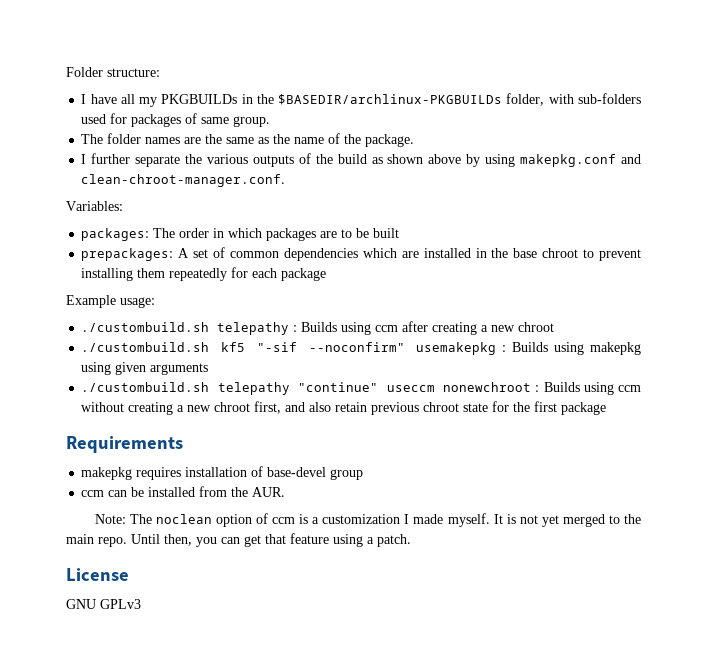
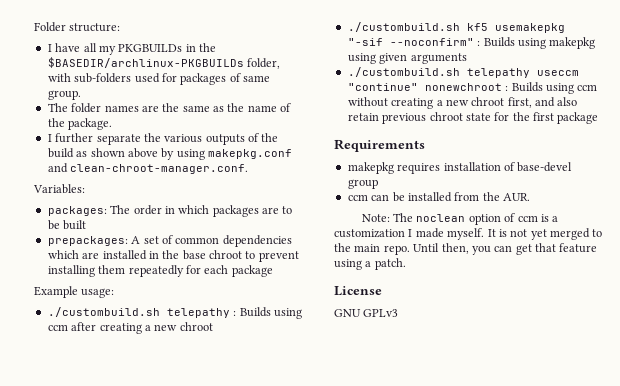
- ./custombuild.sh kf5 "-sif --noconfirm" usemakepkg : Builds using makepkg using given arguments
+ ./custombuild.sh kf5 usemakepkg "-sif --noconfirm" : Builds using makepkg using given arguments
- ./custombuild.sh telepathy "continue" useccm nonewchroot : Builds using ccm without creating a new chroot first, and also retain previous chroot state for the first package
+ ./custombuild.sh telepathy useccm "continue" nonewchroot : Builds using ccm without creating a new chroot first, and also retain previous chroot state for the first package

